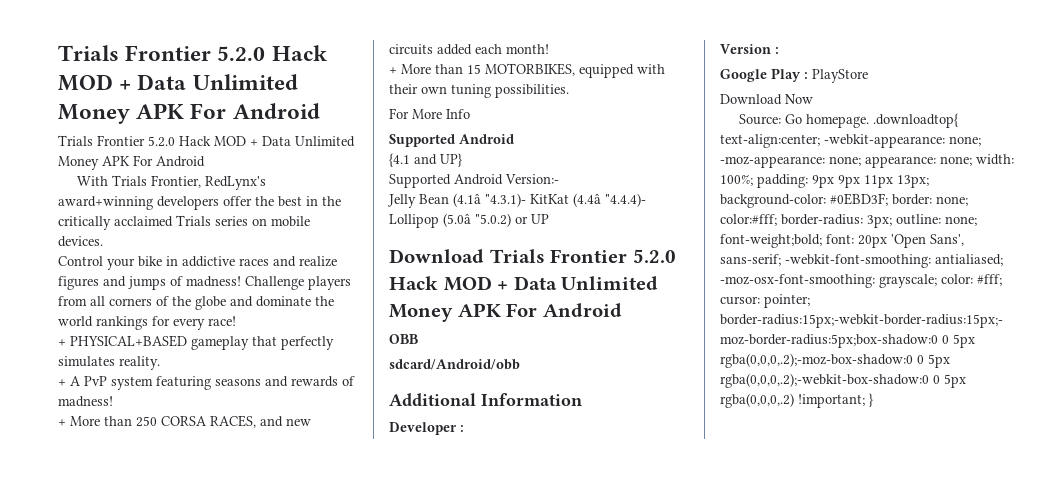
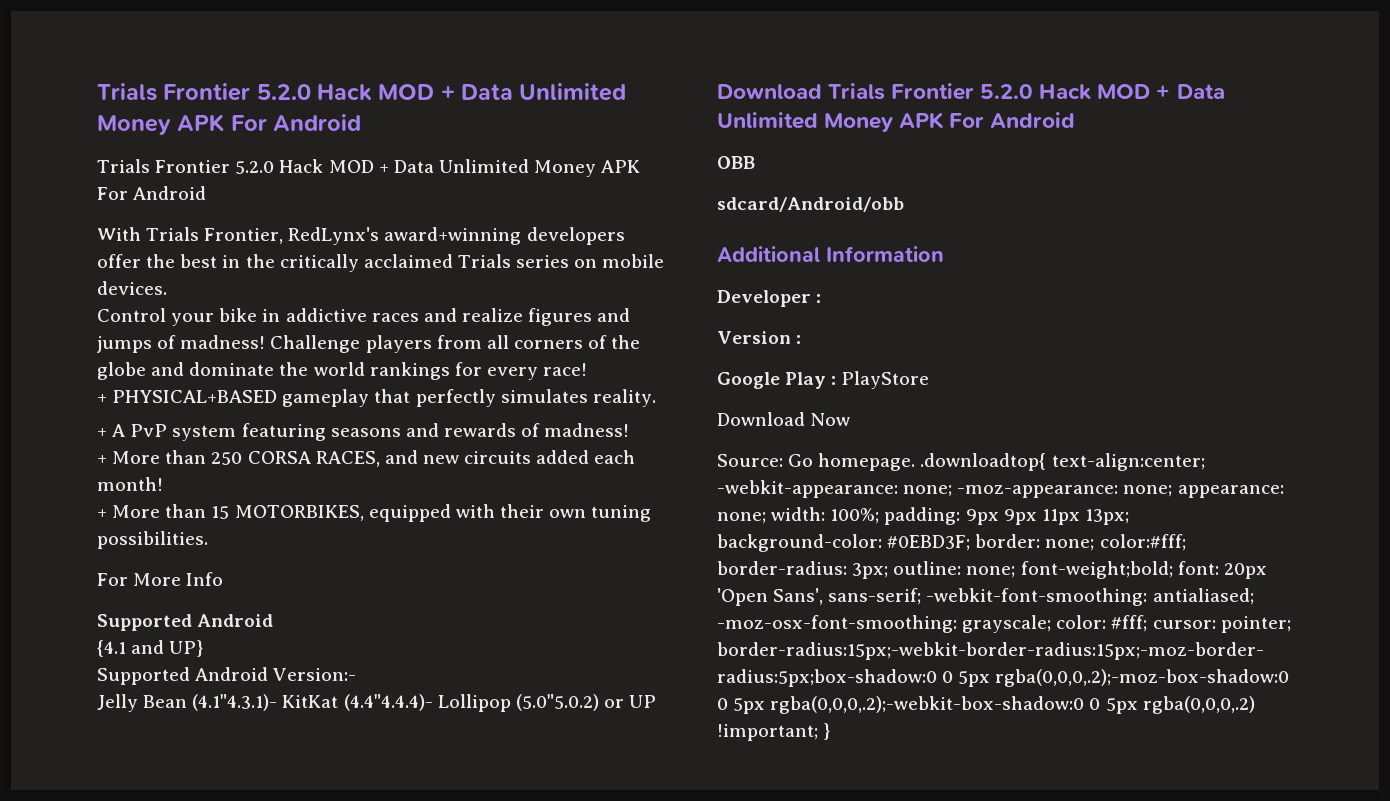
- Jelly Bean (4.1â "4.3.1)- KitKat (4.4â "4.4.4)- Lollipop (5.0â "5.0.2) or UP
+ Jelly Bean (4.1"4.3.1)- KitKat (4.4"4.4.4)- Lollipop (5.0"5.0.2) or UP

